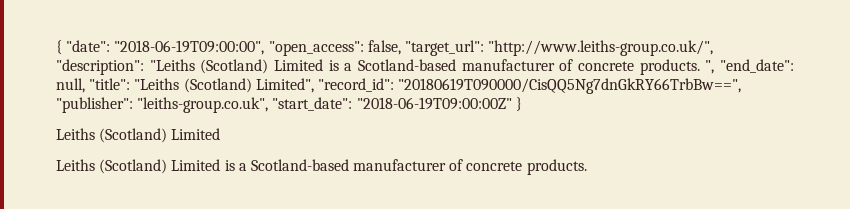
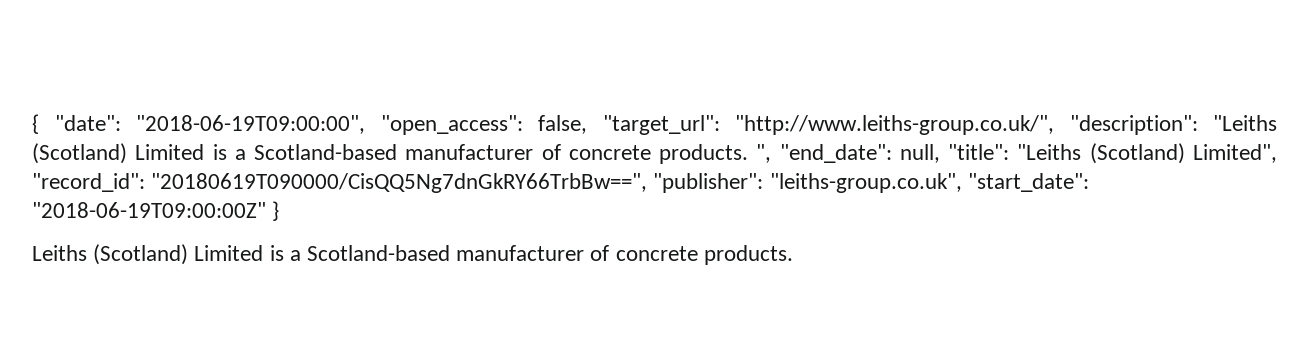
  ", "end_date": null, "title": "Leiths (Scotland) Limited", "record_id": "20180619T090000/CisQQ5Ng7dnGkRY66TrbBw==", "publisher": "leiths-group.co.uk", "start_date": "2018-06-19T09:00:00Z" }
- Leiths (Scotland) Limited

